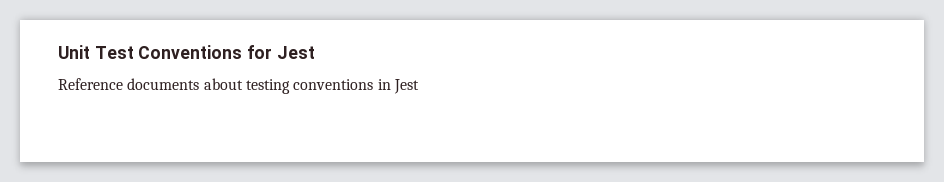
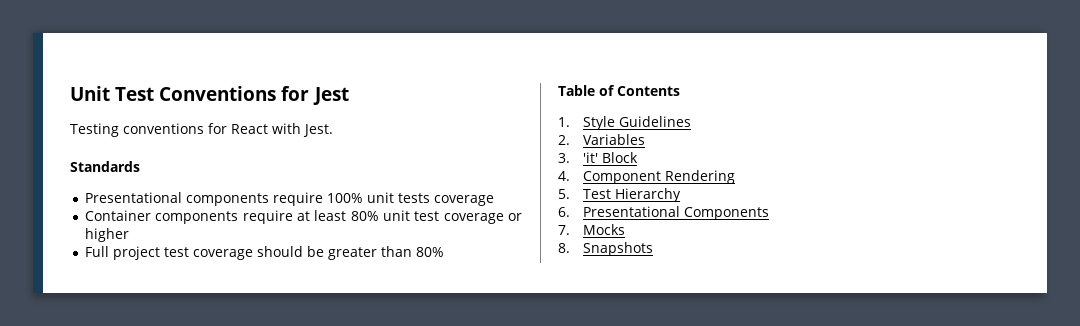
- Reference documents about testing conventions in Jest
+ Testing conventions for React with Jest.
+ Standards
+ Presentational components require 100% unit tests coverage
+ Container components require at least 80% unit test coverage or higher
+ Full project test coverage should be greater than 80%
+ Table of Contents
+ 1. Style Guidelines
+ 2. Variables
+ 3. 'it' Block
+ 4. Component Rendering
+ 5. Test Hierarchy
+ 6. Presentational Components
+ 7. Mocks
+ 8. Snapshots

